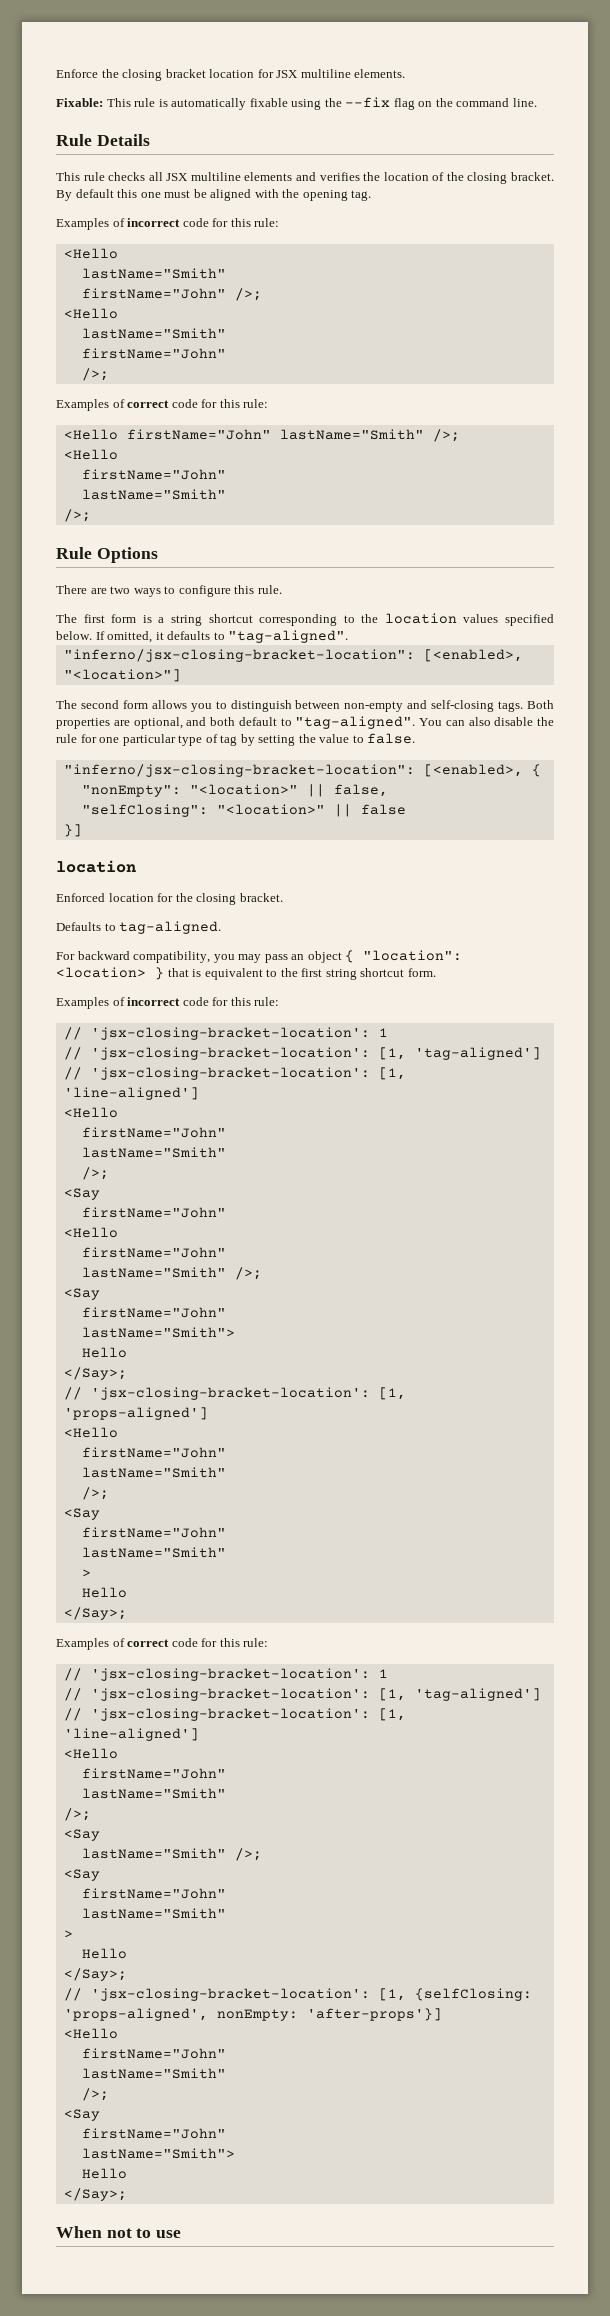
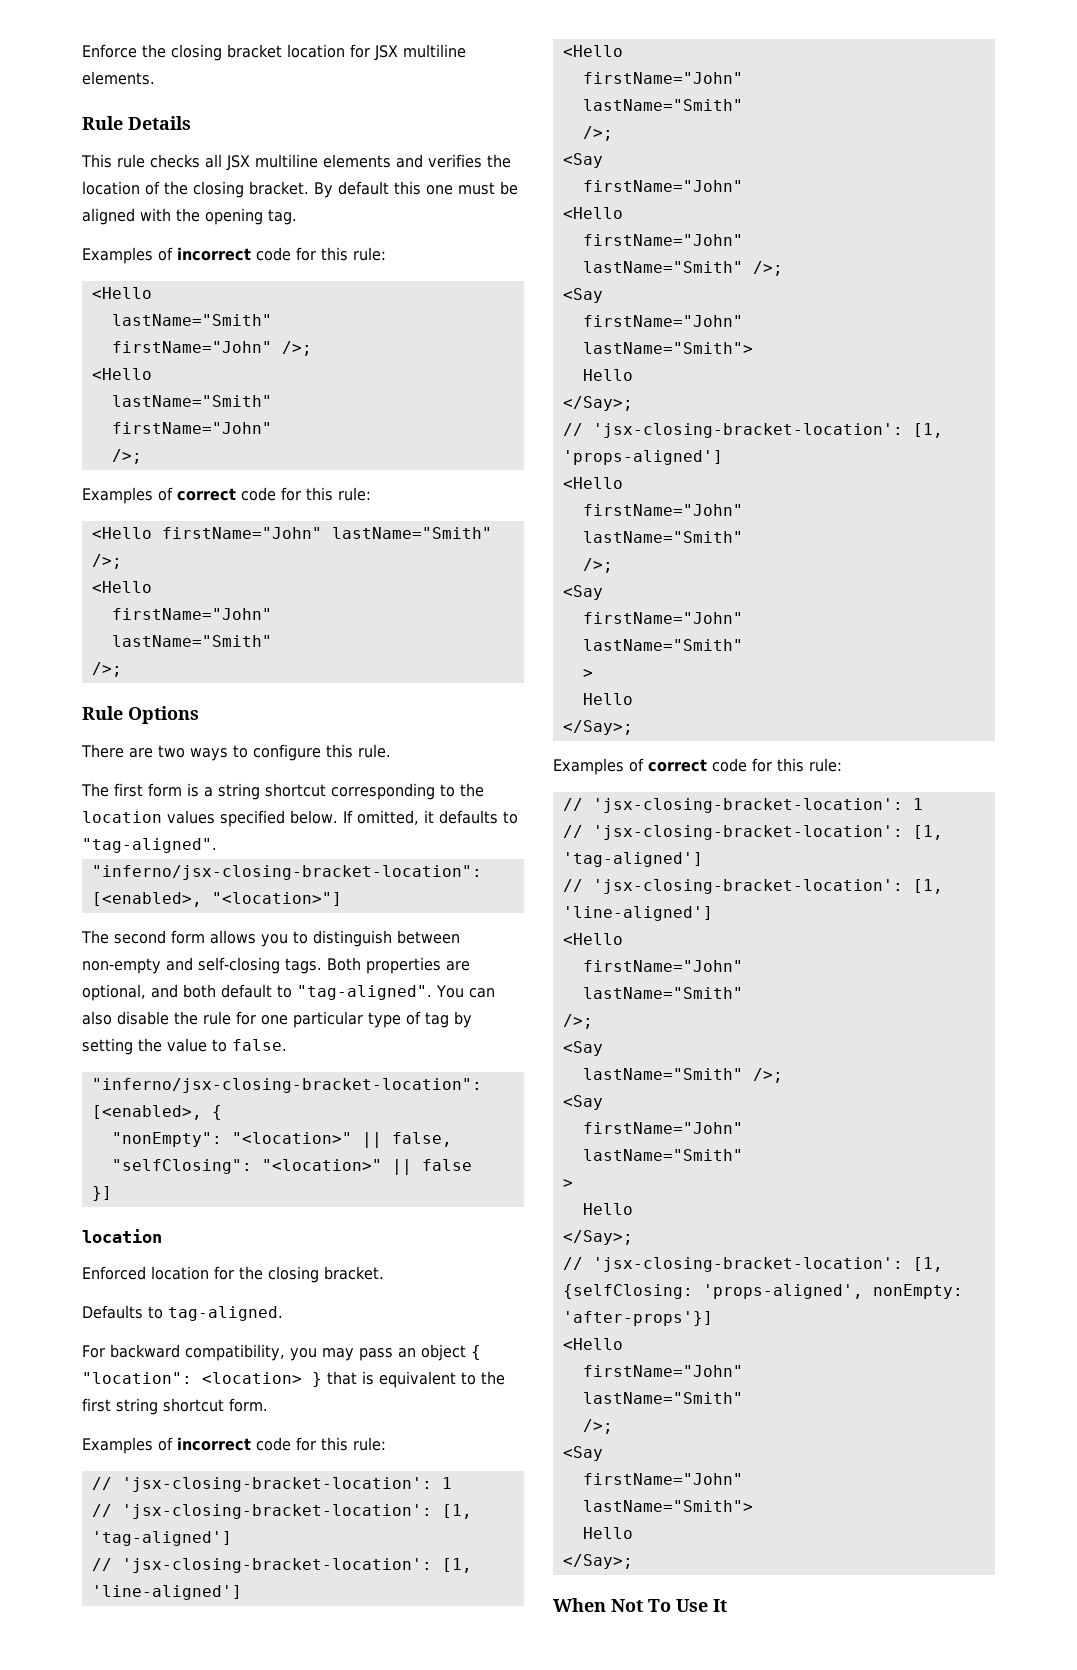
- Fixable: This rule is automatically fixable using the --fix flag on the command line.
- When not to use
+ When Not To Use It

